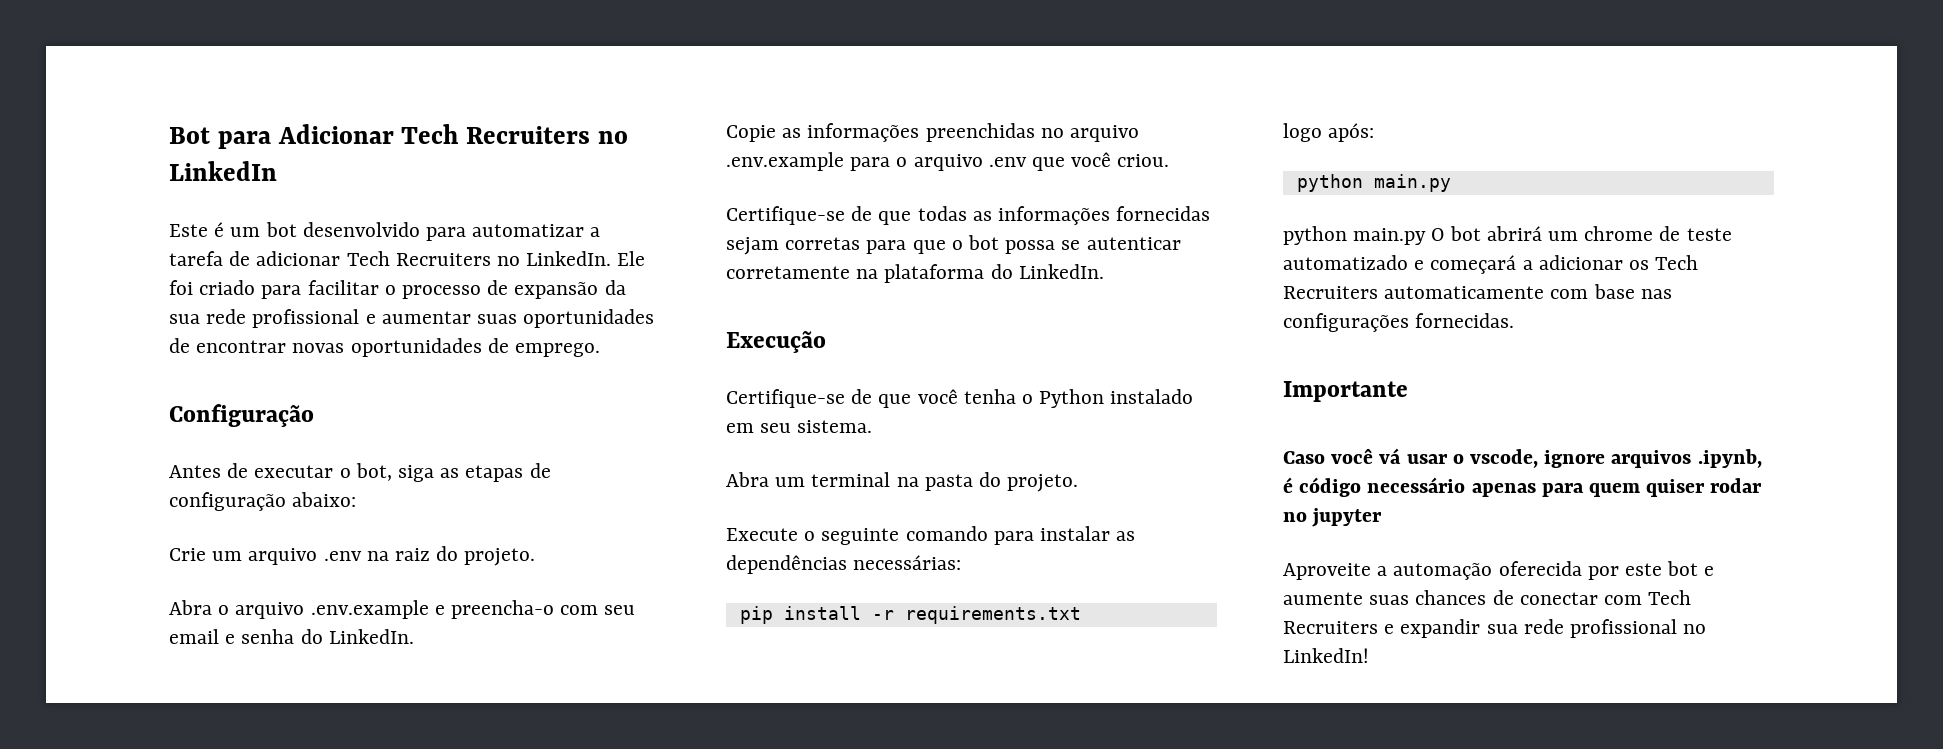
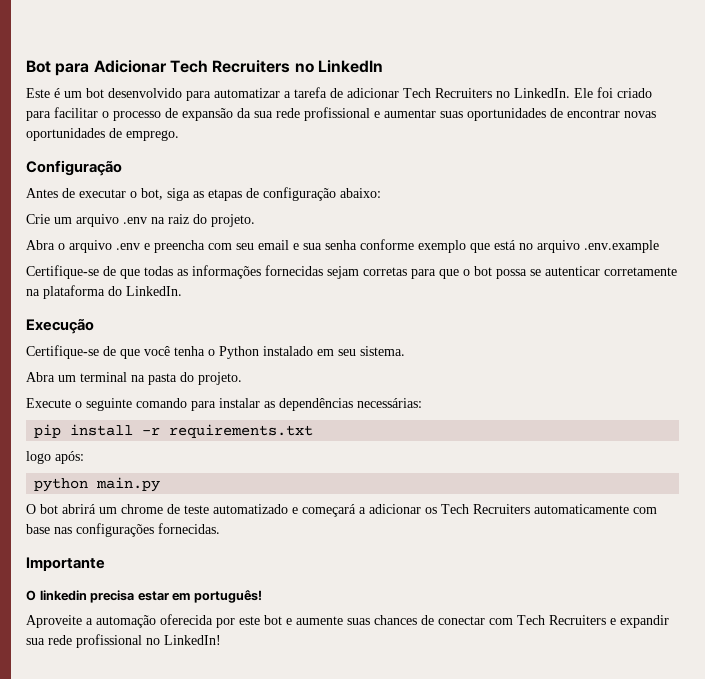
- Abra o arquivo .env.example e preencha-o com seu email e senha do LinkedIn.
- Copie as informações preenchidas no arquivo .env.example para o arquivo .env que você criou.
+ Abra o arquivo .env e preencha com seu email e sua senha conforme exemplo que está no arquivo .env.example
- python main.py O bot abrirá um chrome de teste automatizado e começará a adicionar os Tech Recruiters automaticamente com base nas configurações fornecidas.
+ O bot abrirá um chrome de teste automatizado e começará a adicionar os Tech Recruiters automaticamente com base nas configurações fornecidas.
- Caso você vá usar o vscode, ignore arquivos .ipynb, é código necessário apenas para quem quiser rodar no jupyter
+ O linkedin precisa estar em português!

